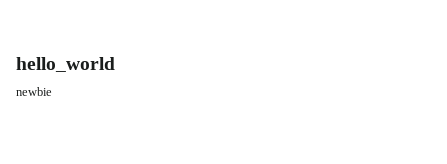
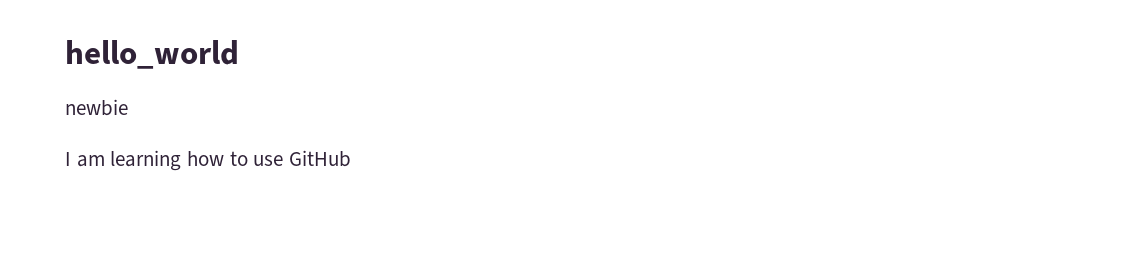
+ I am learning how to use GitHub

